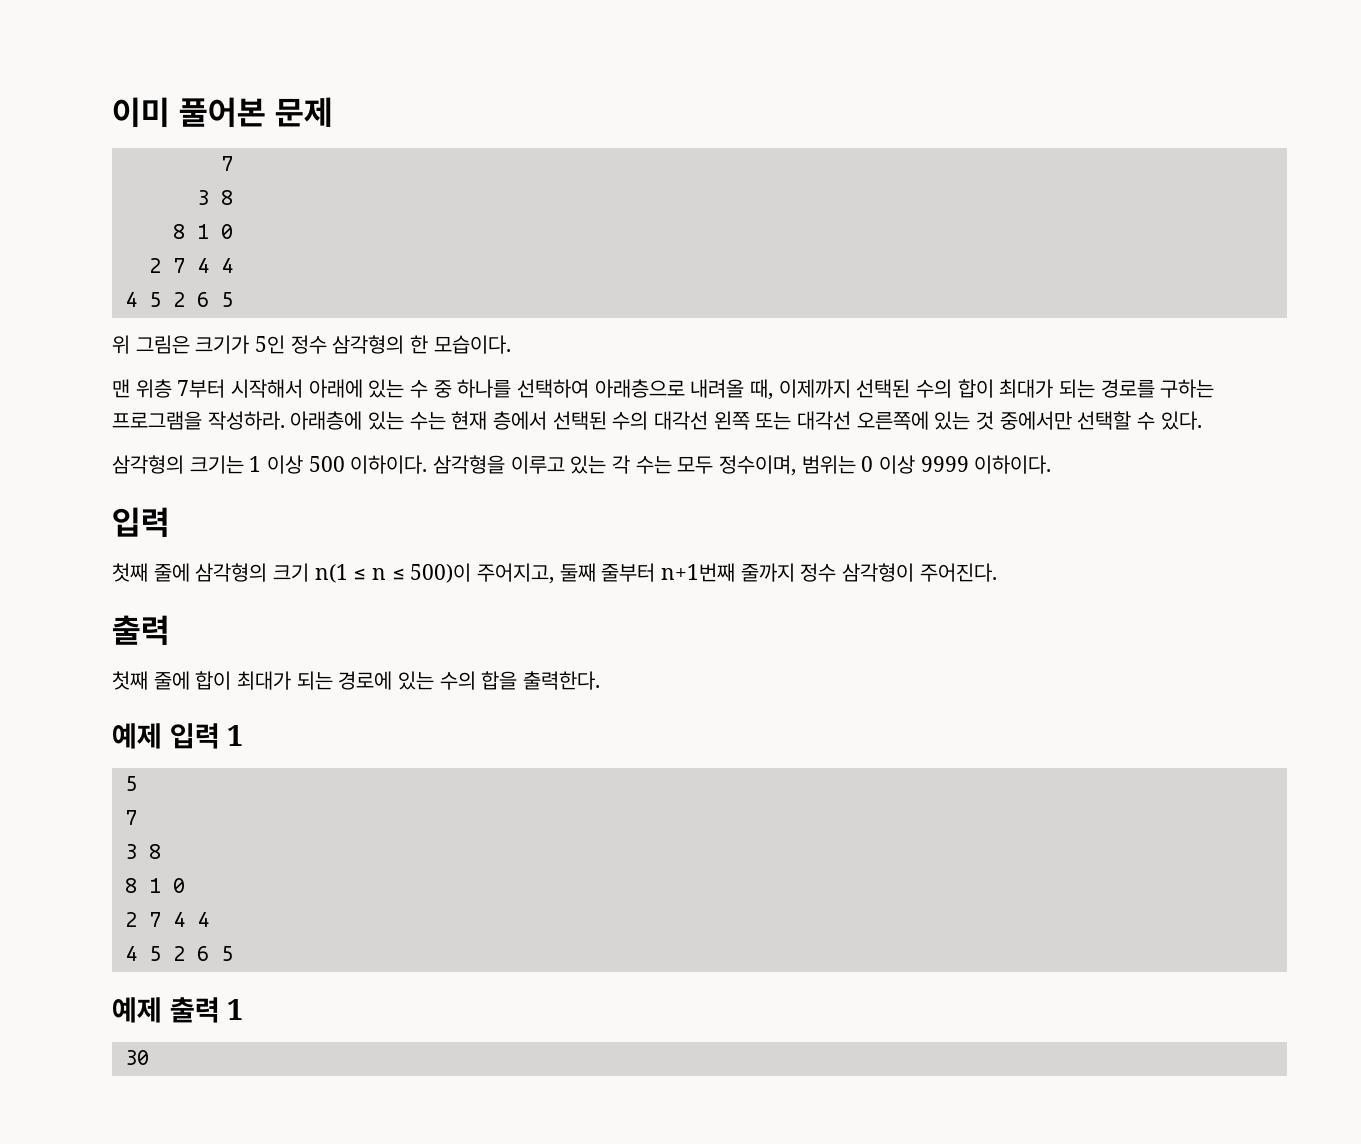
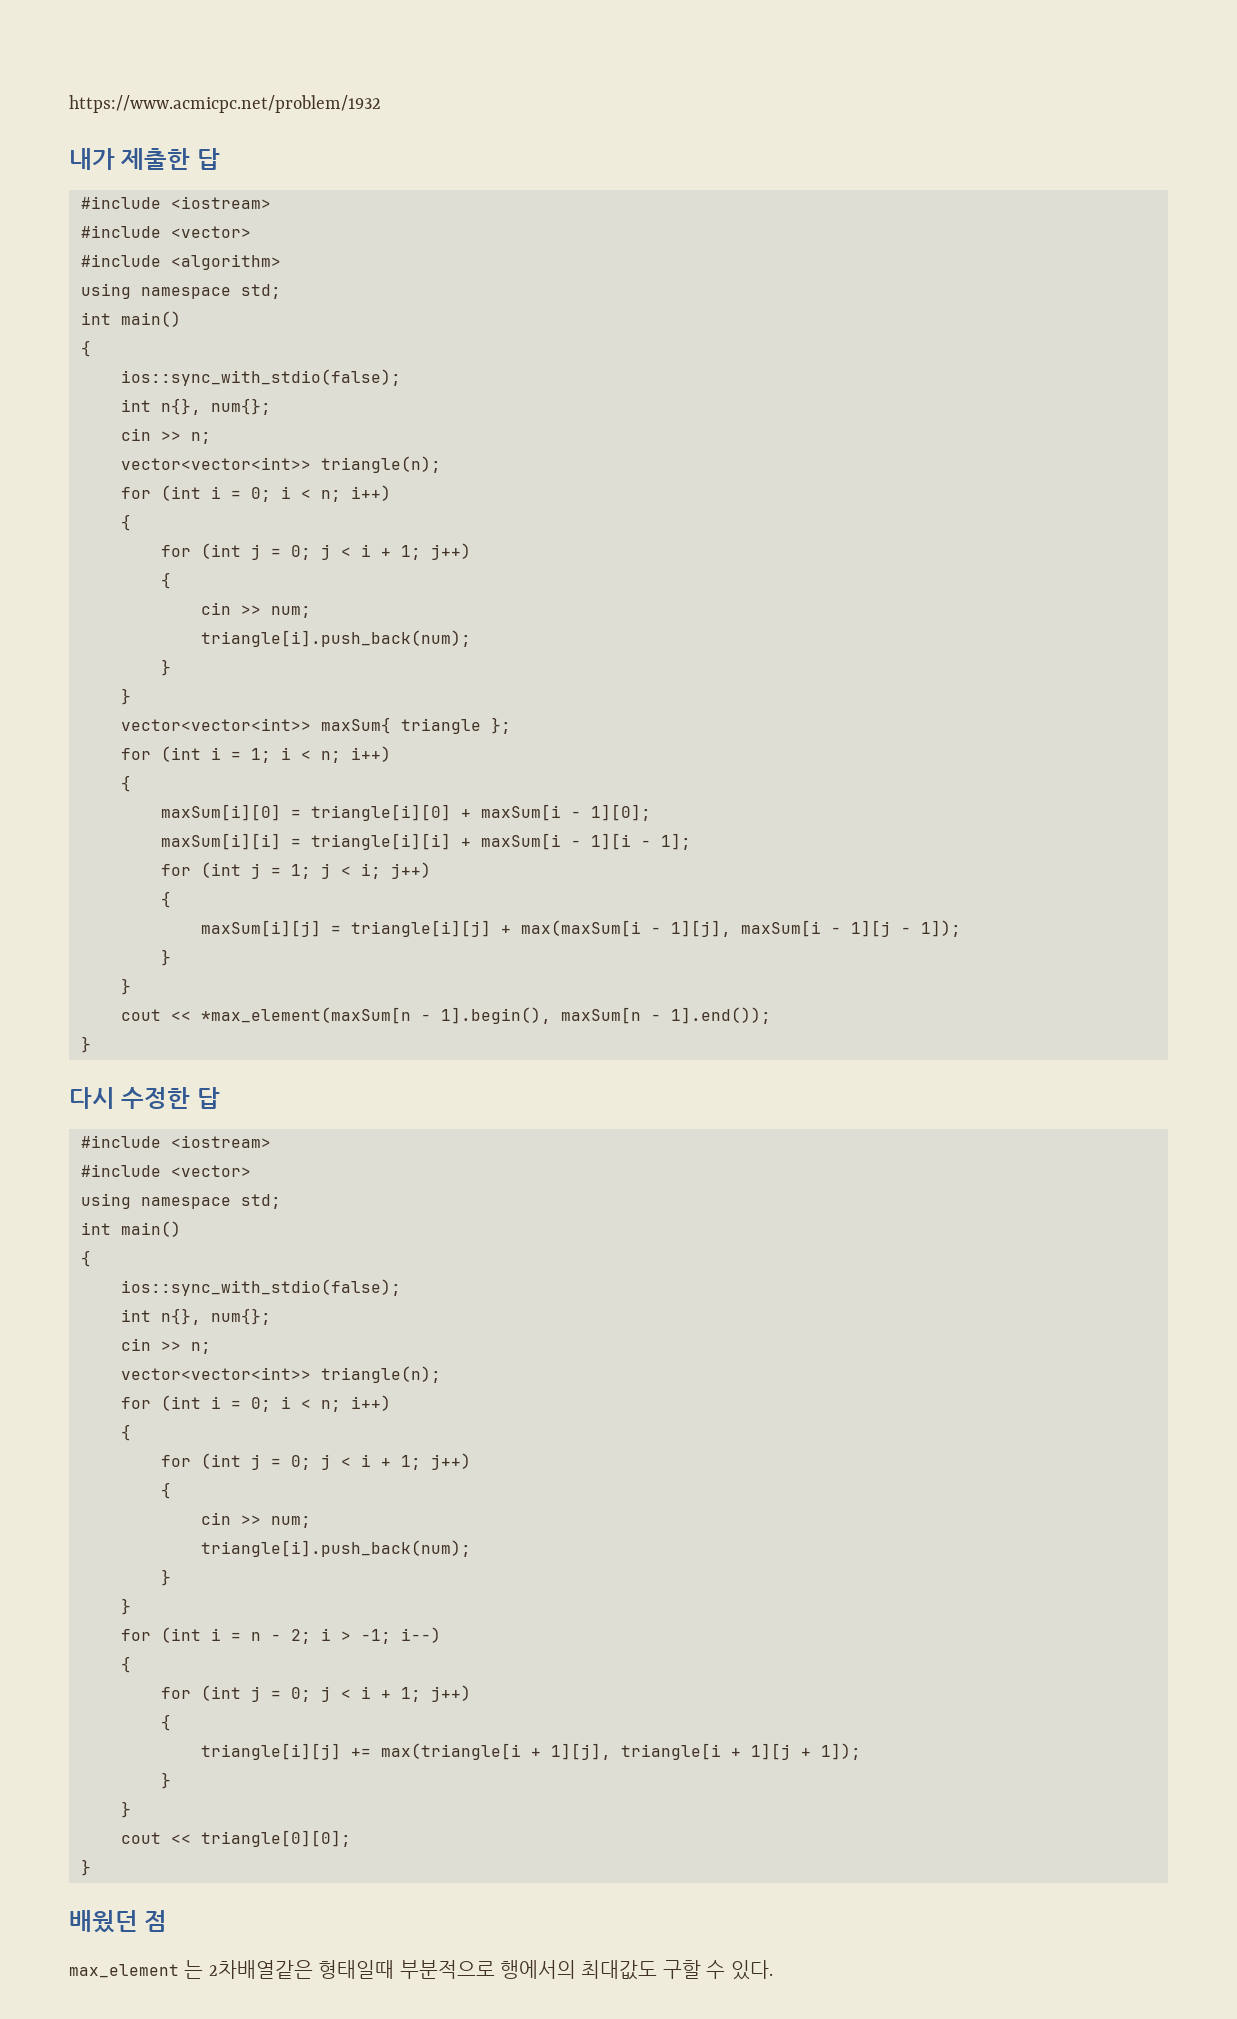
- 이미 풀어본 문제
- 7
- 3 8
- 8 1 0
- 2 7 4 4
- 4 5 2 6 5
- 위 그림은 크기가 5인 정수 삼각형의 한 모습이다.
- 맨 위층 7부터 시작해서 아래에 있는 수 중 하나를 선택하여 아래층으로 내려올 때, 이제까지 선택된 수의 합이 최대가 되는 경로를 구하는 프로그램을 작성하라. 아래층에 있는 수는 현재 층에서 선택된 수의 대각선 왼쪽 또는 대각선 오른쪽에 있는 것 중에서만 선택할 수 있다.
- 삼각형의 크기는 1 이상 500 이하이다. 삼각형을 이루고 있는 각 수는 모두 정수이며, 범위는 0 이상 9999 이하이다.
- 입력
- 첫째 줄에 삼각형의 크기 n(1 ≤ n ≤ 500)이 주어지고, 둘째 줄부터 n+1번째 줄까지 정수 삼각형이 주어진다.
- 출력
- 첫째 줄에 합이 최대가 되는 경로에 있는 수의 합을 출력한다.
- 예제 입력 1
- 5
- 7
- 3 8
- 8 1 0
- 2 7 4 4
- 4 5 2 6 5
- 예제 출력 1
- 30
+ https://www.acmicpc.net/problem/1932
+ 내가 제출한 답
+ #include <iostream>
+ #include <vector>
+ #include <algorithm>
+ using namespace std;
+ int main()
+ {
+ ios::sync_with_stdio(false);
+ int n{}, num{};
+ cin >> n;
+ vector<vector<int>> triangle(n);
+ for (int i = 0; i < n; i++)
+ {
+ for (int j = 0; j < i + 1; j++)
+ {
+ cin >> num;
+ triangle[i].push_back(num);
+ }
+ }
+ vector<vector<int>> maxSum{ triangle };
+ for (int i = 1; i < n; i++)
+ {
+ maxSum[i][0] = triangle[i][0] + maxSum[i - 1][0];
+ maxSum[i][i] = triangle[i][i] + maxSum[i - 1][i - 1];
+ for (int j = 1; j < i; j++)
+ {
+ maxSum[i][j] = triangle[i][j] + max(maxSum[i - 1][j], maxSum[i - 1][j - 1]);
+ }
+ }
+ cout << *max_element(maxSum[n - 1].begin(), maxSum[n - 1].end());
+ }
+ 다시 수정한 답
+ #include <iostream>
+ #include <vector>
+ using namespace std;
+ int main()
+ {
+ ios::sync_with_stdio(false);
+ int n{}, num{};
+ cin >> n;
+ vector<vector<int>> triangle(n);
+ for (int i = 0; i < n; i++)
+ {
+ for (int j = 0; j < i + 1; j++)
+ {
+ cin >> num;
+ triangle[i].push_back(num);
+ }
+ }
+ for (int i = n - 2; i > -1; i--)
+ {
+ for (int j = 0; j < i + 1; j++)
+ {
+ triangle[i][j] += max(triangle[i + 1][j], triangle[i + 1][j + 1]);
+ }
+ }
+ cout << triangle[0][0];
+ }
+ 배웠던 점
+ max_element 는 2차배열같은 형태일때 부분적으로 행에서의 최대값도 구할 수 있다.

